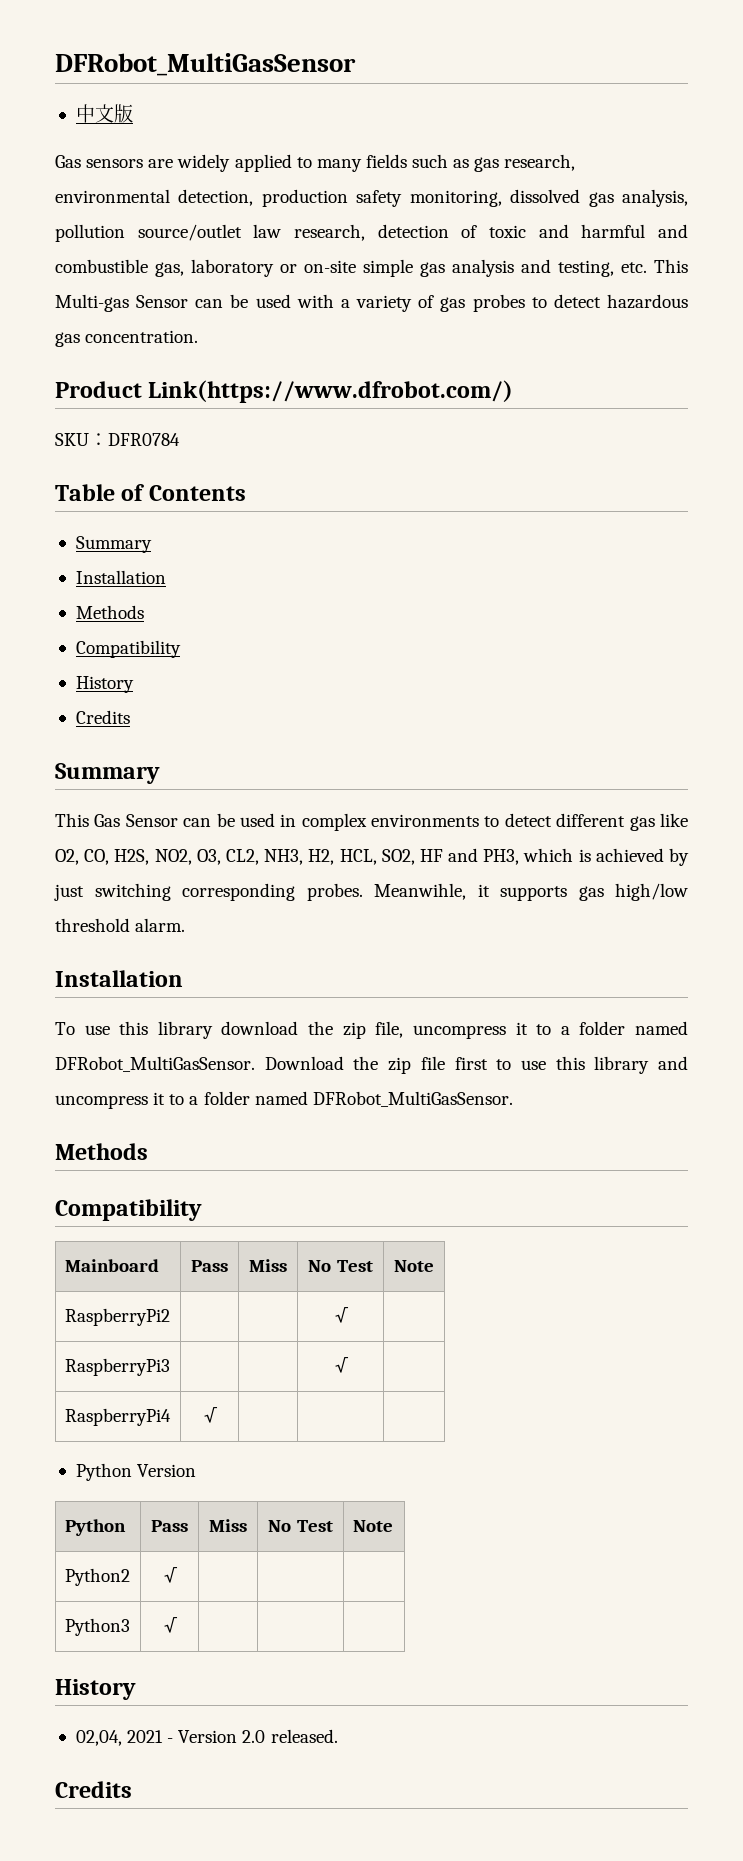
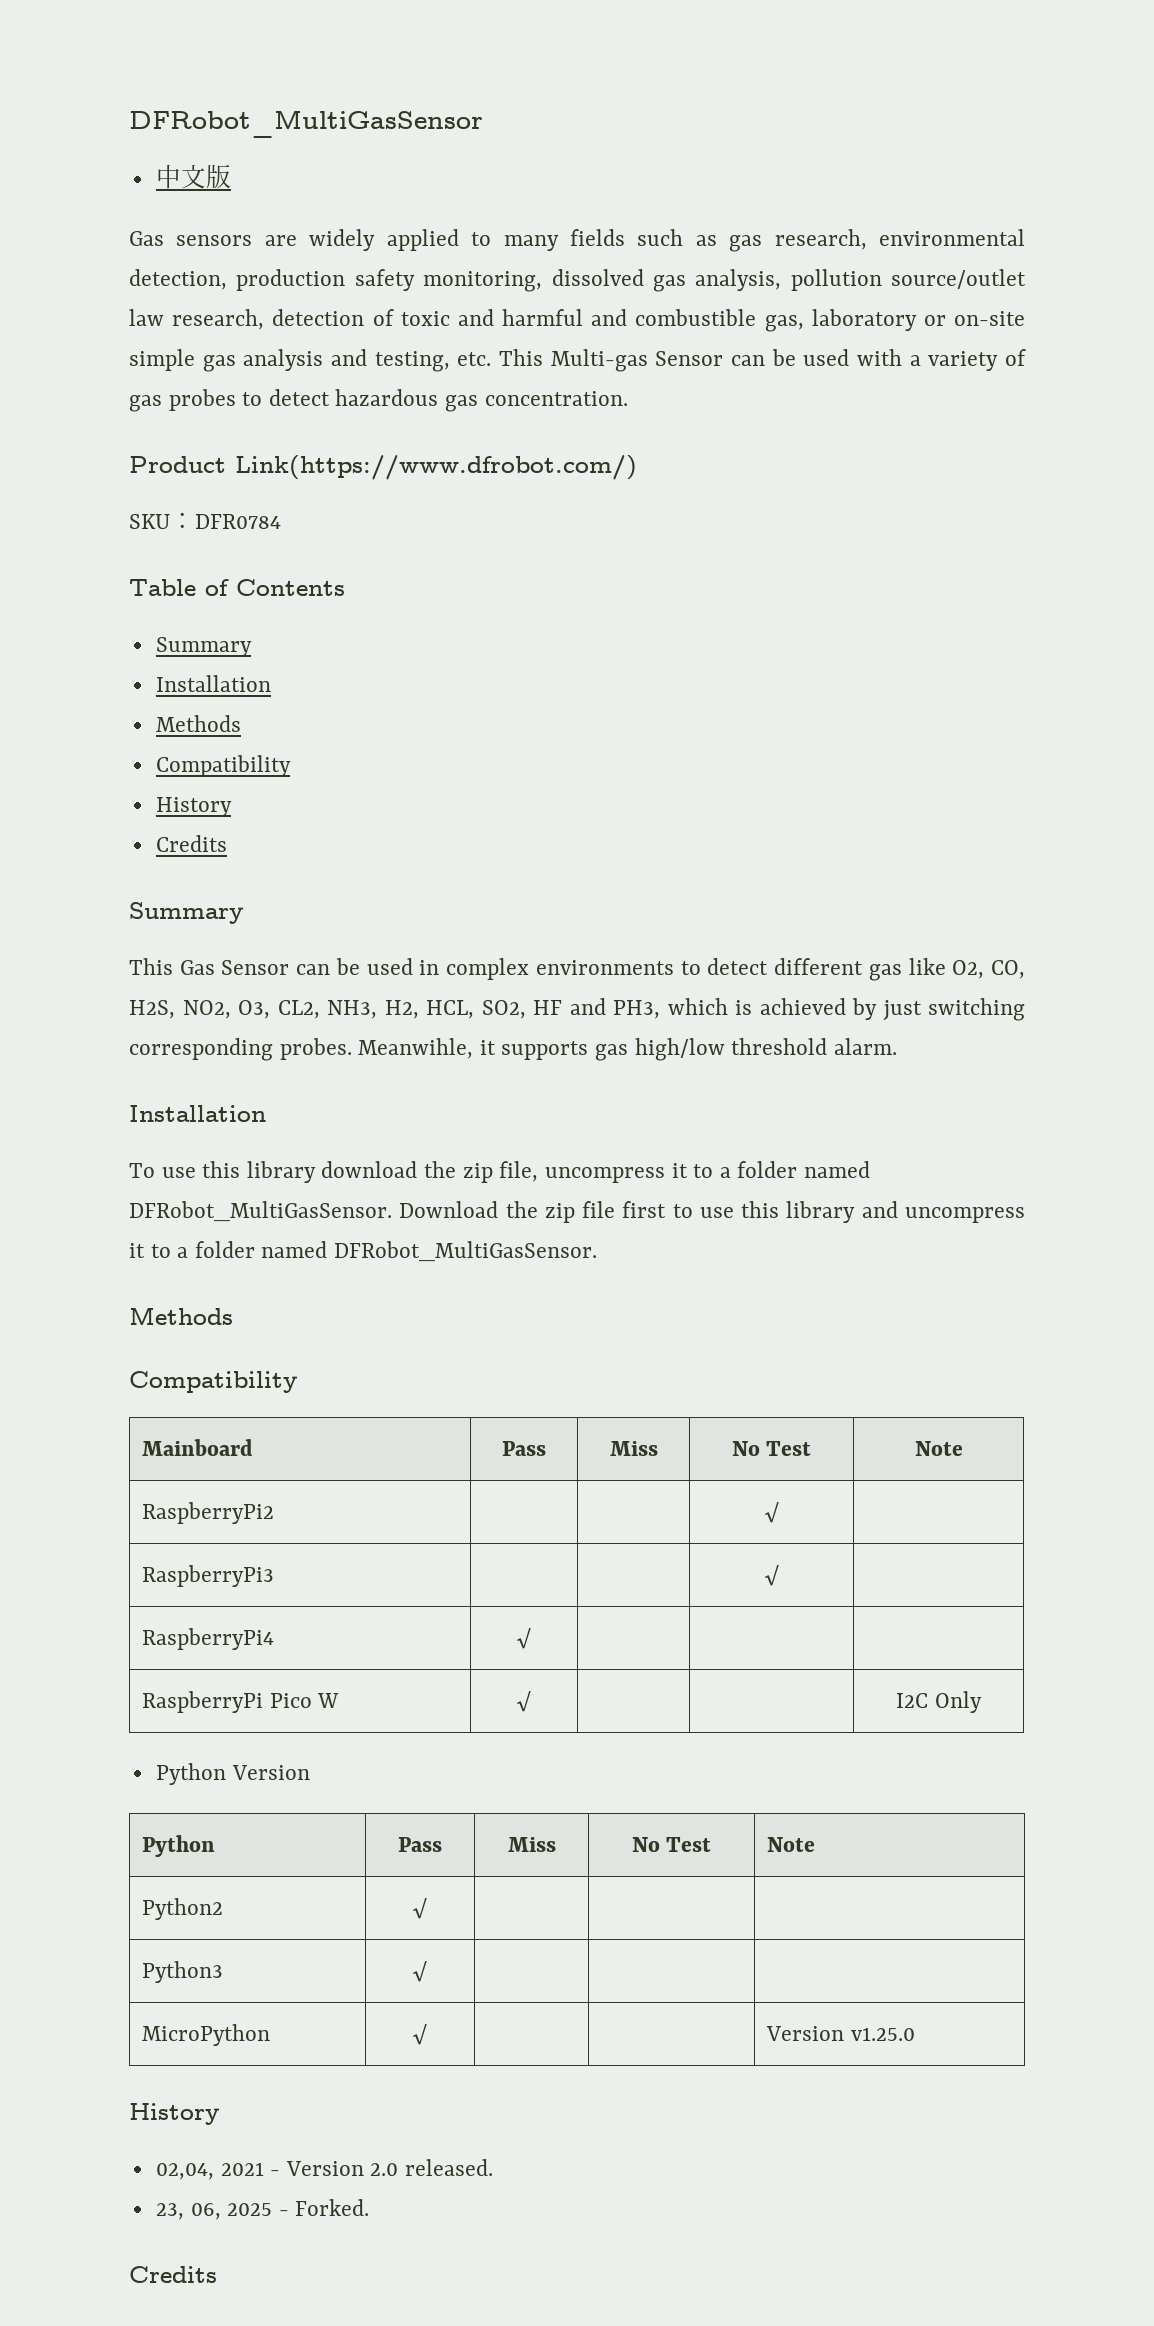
+ RaspberryPi Pico W | √ | | | I2C Only
+ MicroPython | √ | | | Version v1.25.0
+ 23, 06, 2025 - Forked.

